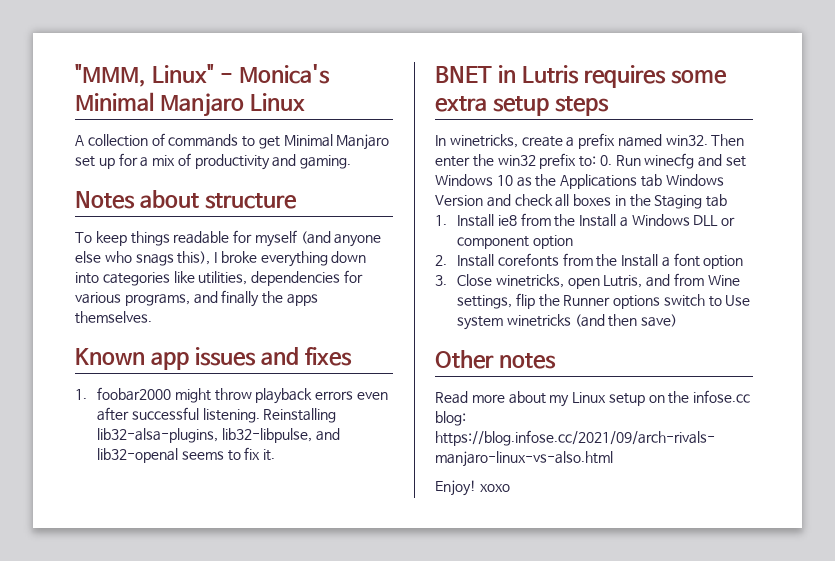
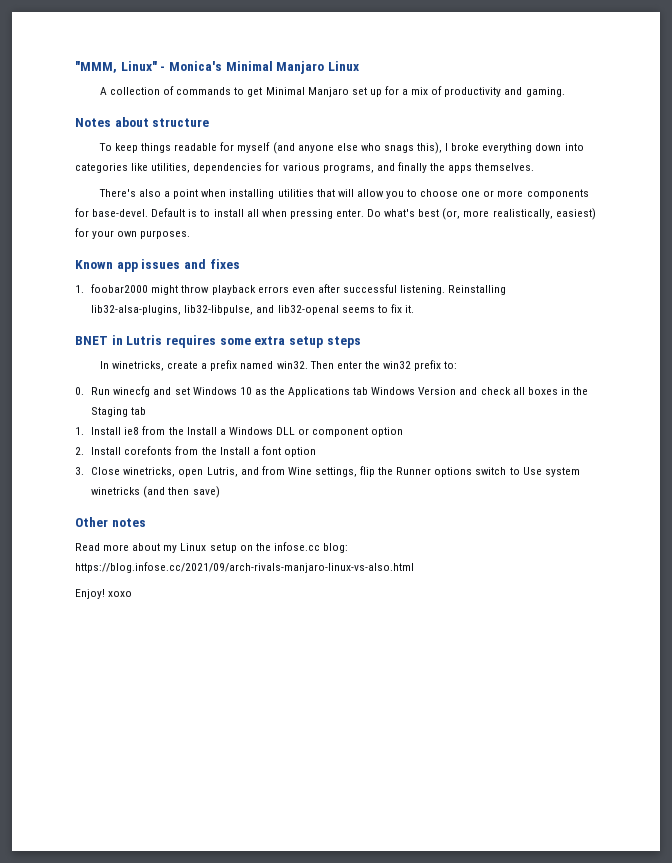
+ There's also a point when installing utilities that will allow you to choose one or more components for base-devel. Default is to install all when pressing enter. Do what's best (or, more realistically, easiest) for your own purposes.
- Then enter the win32 prefix to: 0. Run winecfg and set Windows 10 as the Applications tab Windows Version and check all boxes in the Staging tab
+ Then enter the win32 prefix to:
+ 0. Run winecfg and set Windows 10 as the Applications tab Windows Version and check all boxes in the Staging tab

